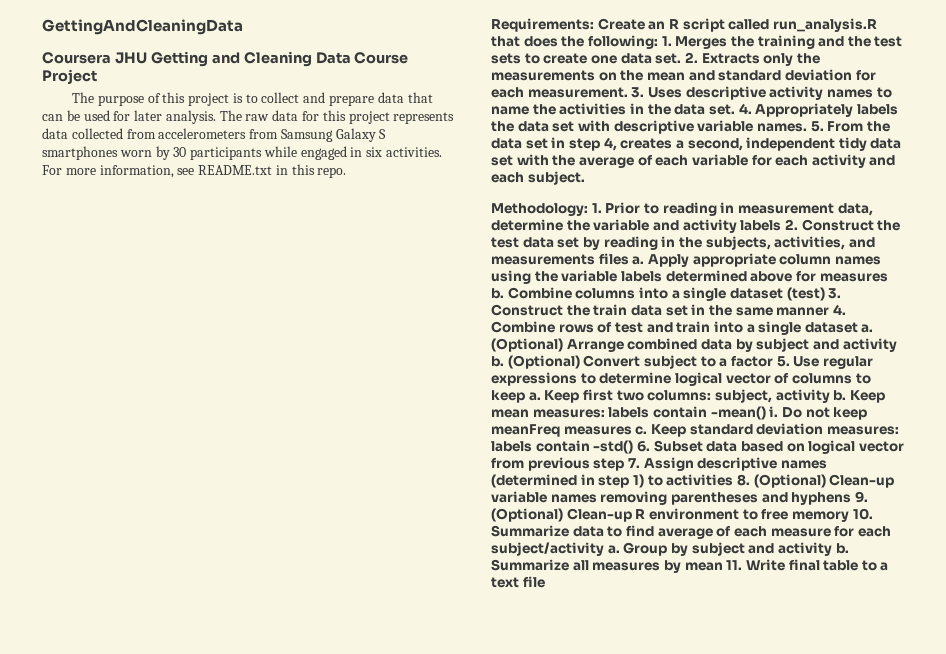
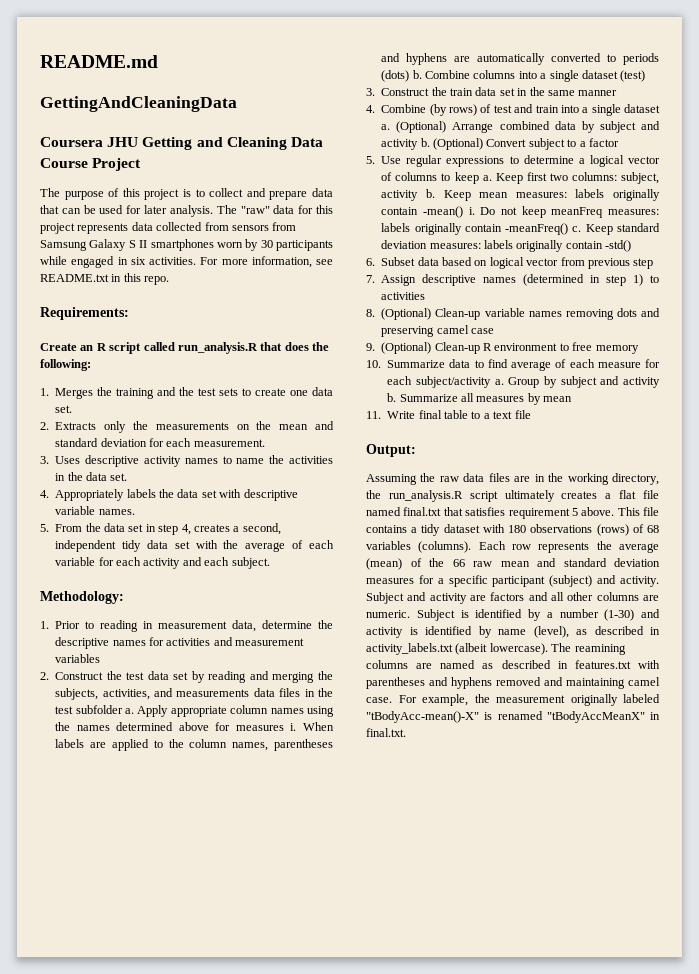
+ README.md
- The raw data for this project represents data collected from accelerometers from Samsung Galaxy S smartphones worn by 30 participants while engaged in six activities.
+ The "raw" data for this project represents data collected from sensors from Samsung Galaxy S II smartphones worn by 30 participants while engaged in six activities.
- Requirements: Create an R script called run_analysis.R that does the following: 1. Merges the training and the test sets to create one data set. 2. Extracts only the measurements on the mean and standard deviation for each measurement. 3. Uses descriptive activity names to name the activities in the data set. 4. Appropriately labels the data set with descriptive variable names. 5. From the data set in step 4, creates a second, independent tidy data set with the average of each variable for each activity and each subject.
+ Requirements:
+ Create an R script called run_analysis.R that does the following:
+ 1. Merges the training and the test sets to create one data set.
+ 2. Extracts only the measurements on the mean and standard deviation for each measurement.
+ 3. Uses descriptive activity names to name the activities in the data set.
+ 4. Appropriately labels the data set with descriptive variable names.
+ 5. From the data set in step 4, creates a second, independent tidy data set with the average of each variable for each activity and each subject.
- Methodology: 1. Prior to reading in measurement data, determine the variable and activity labels 2. Construct the test data set by reading in the subjects, activities, and measurements files a.
+ Methodology:
+ 1. Prior to reading in measurement data, determine the descriptive names for activities and measurement variables
+ 2. Construct the test data set by reading and merging the subjects, activities, and measurements data files in the test subfolder a.
- Apply appropriate column names using the variable labels determined above for measures b.
+ Apply appropriate column names using the names determined above for measures i. When labels are applied to the column names, parentheses and hyphens are automatically converted to periods (dots) b.
- Combine columns into a single dataset (test) 3. Construct the train data set in the same manner 4. Combine rows of test and train into a single dataset a.
+ Combine columns into a single dataset (test)
+ 3. Construct the train data set in the same manner
+ 4. Combine (by rows) of test and train into a single dataset a.
- (Optional) Convert subject to a factor 5. Use regular expressions to determine logical vector of columns to keep a.
+ (Optional) Convert subject to a factor
+ 5. Use regular expressions to determine a logical vector of columns to keep a.
- Keep mean measures: labels contain -mean() i.
+ Keep mean measures: labels originally contain -mean() i.
- Do not keep meanFreq measures c.
+ Do not keep meanFreq measures: labels originally contain -meanFreq() c.
- Keep standard deviation measures: labels contain -std() 6. Subset data based on logical vector from previous step 7. Assign descriptive names (determined in step 1) to activities 8. (Optional) Clean-up variable names removing parentheses and hyphens 9. (Optional) Clean-up R environment to free memory 10. Summarize data to find average of each measure for each subject/activity a.
+ Keep standard deviation measures: labels originally contain -std()
+ 6. Subset data based on logical vector from previous step
+ 7. Assign descriptive names (determined in step 1) to activities
+ 8. (Optional) Clean-up variable names removing dots and preserving camel case
+ 9. (Optional) Clean-up R environment to free memory
+ 10. Summarize data to find average of each measure for each subject/activity a.
- Summarize all measures by mean 11. Write final table to a text file
+ Summarize all measures by mean
+ 11. Write final table to a text file
+ Output:
+ Assuming the raw data files are in the working directory, the run_analysis.R script ultimately creates a flat file named final.txt that satisfies requirement 5 above. This file contains a tidy dataset with 180 observations (rows) of 68 variables (columns). Each row represents the average (mean) of the 66 raw mean and standard deviation measures for a specific participant (subject) and activity. Subject and activity are factors and all other columns are numeric. Subject is identified by a number (1-30) and activity is identified by name (level), as described in activity_labels.txt (albeit lowercase). The reamining columns are named as described in features.txt with parentheses and hyphens removed and maintaining camel case. For example, the measurement originally labeled "tBodyAcc-mean()-X" is renamed "tBodyAccMeanX" in final.txt.

